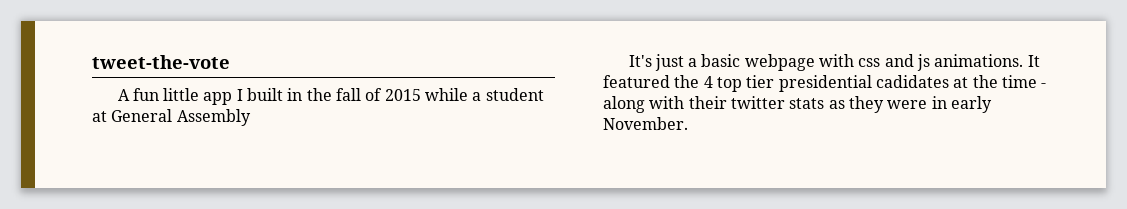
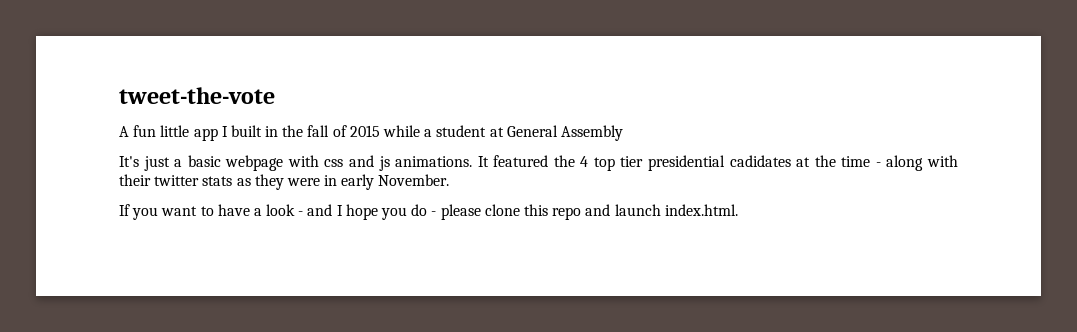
+ If you want to have a look - and I hope you do - please clone this repo and launch index.html.

